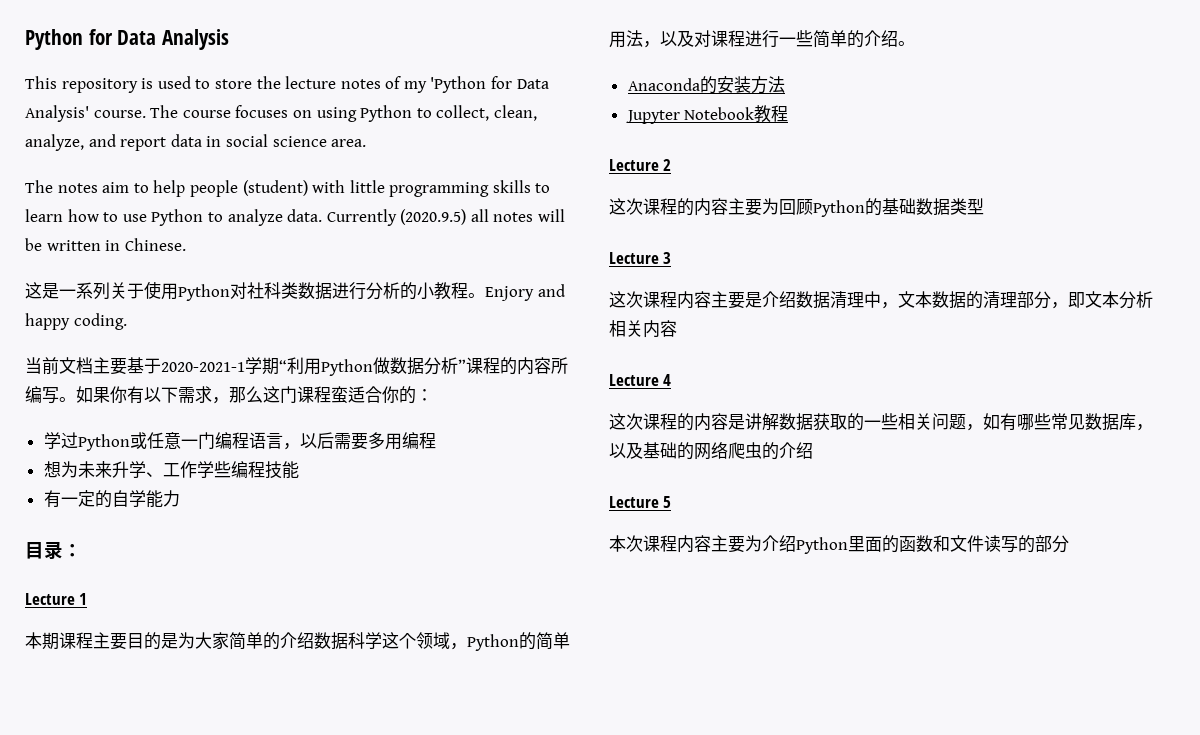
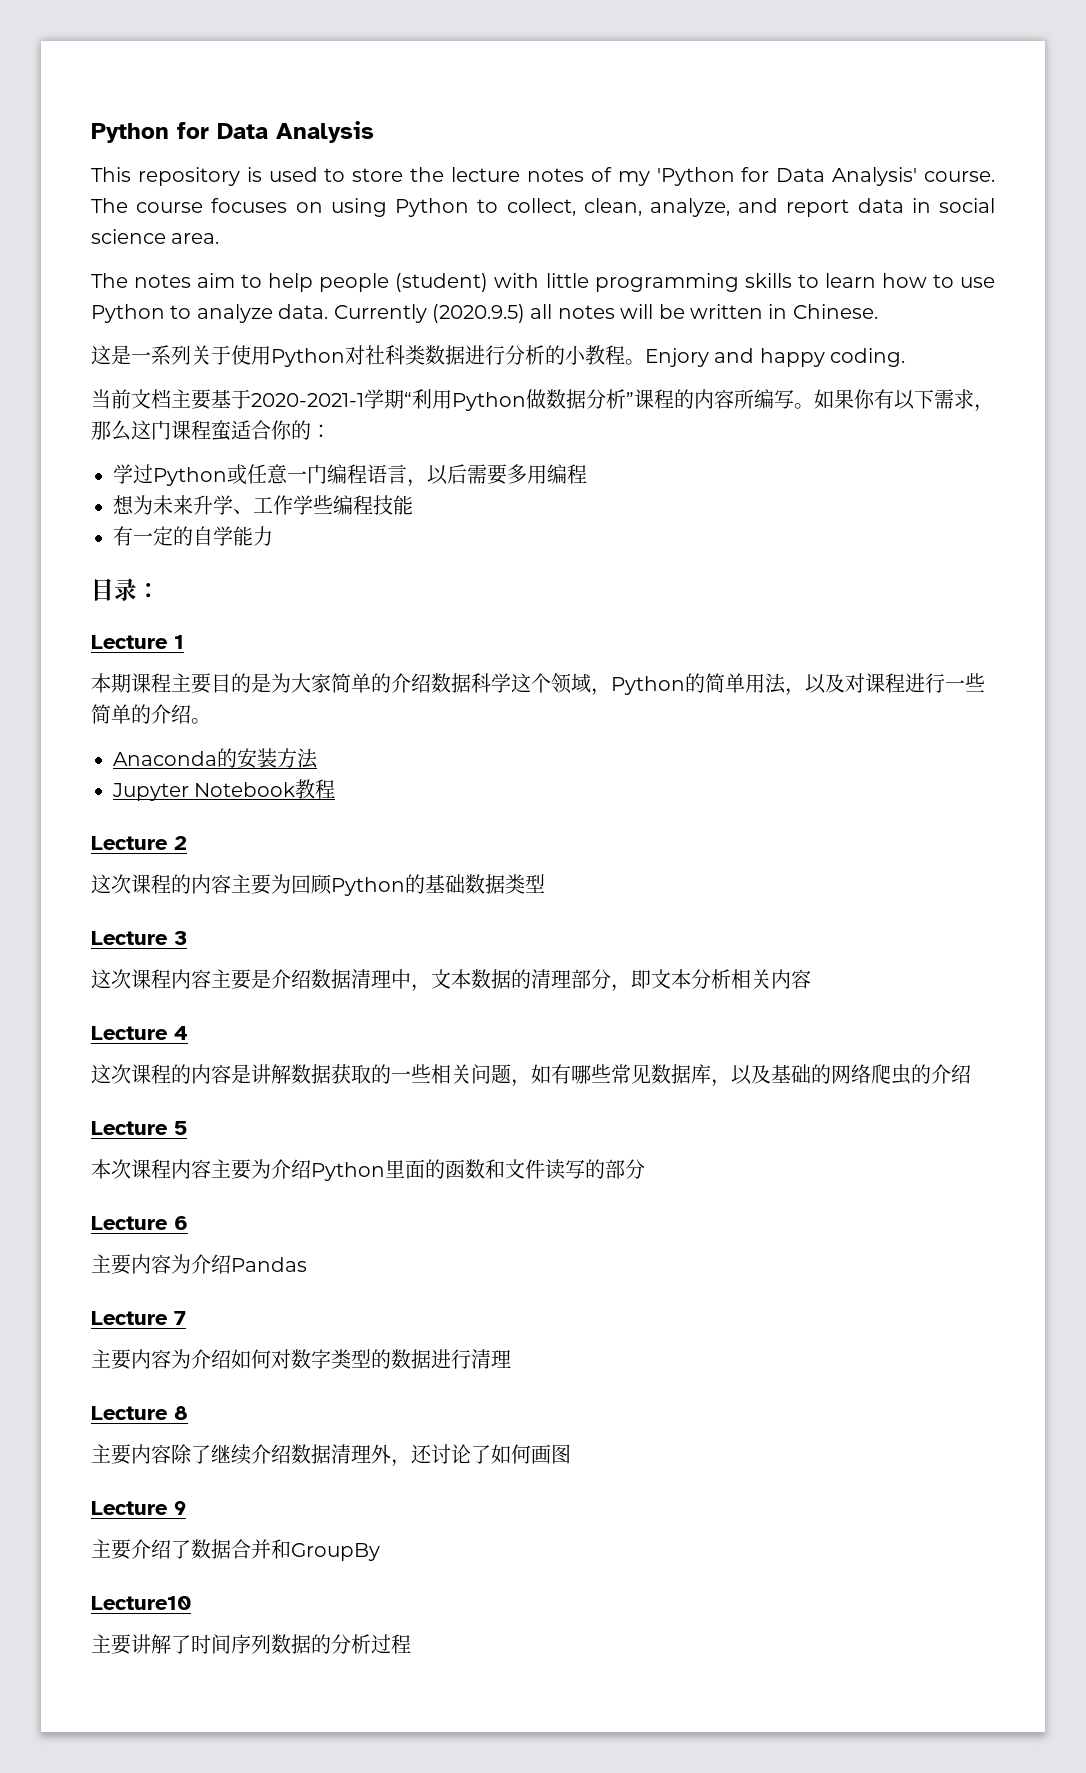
+ Lecture 6
+ 主要内容为介绍Pandas
+ Lecture 7
+ 主要内容为介绍如何对数字类型的数据进行清理
+ Lecture 8
+ 主要内容除了继续介绍数据清理外，还讨论了如何画图
+ Lecture 9
+ 主要介绍了数据合并和GroupBy
+ Lecture10
+ 主要讲解了时间序列数据的分析过程

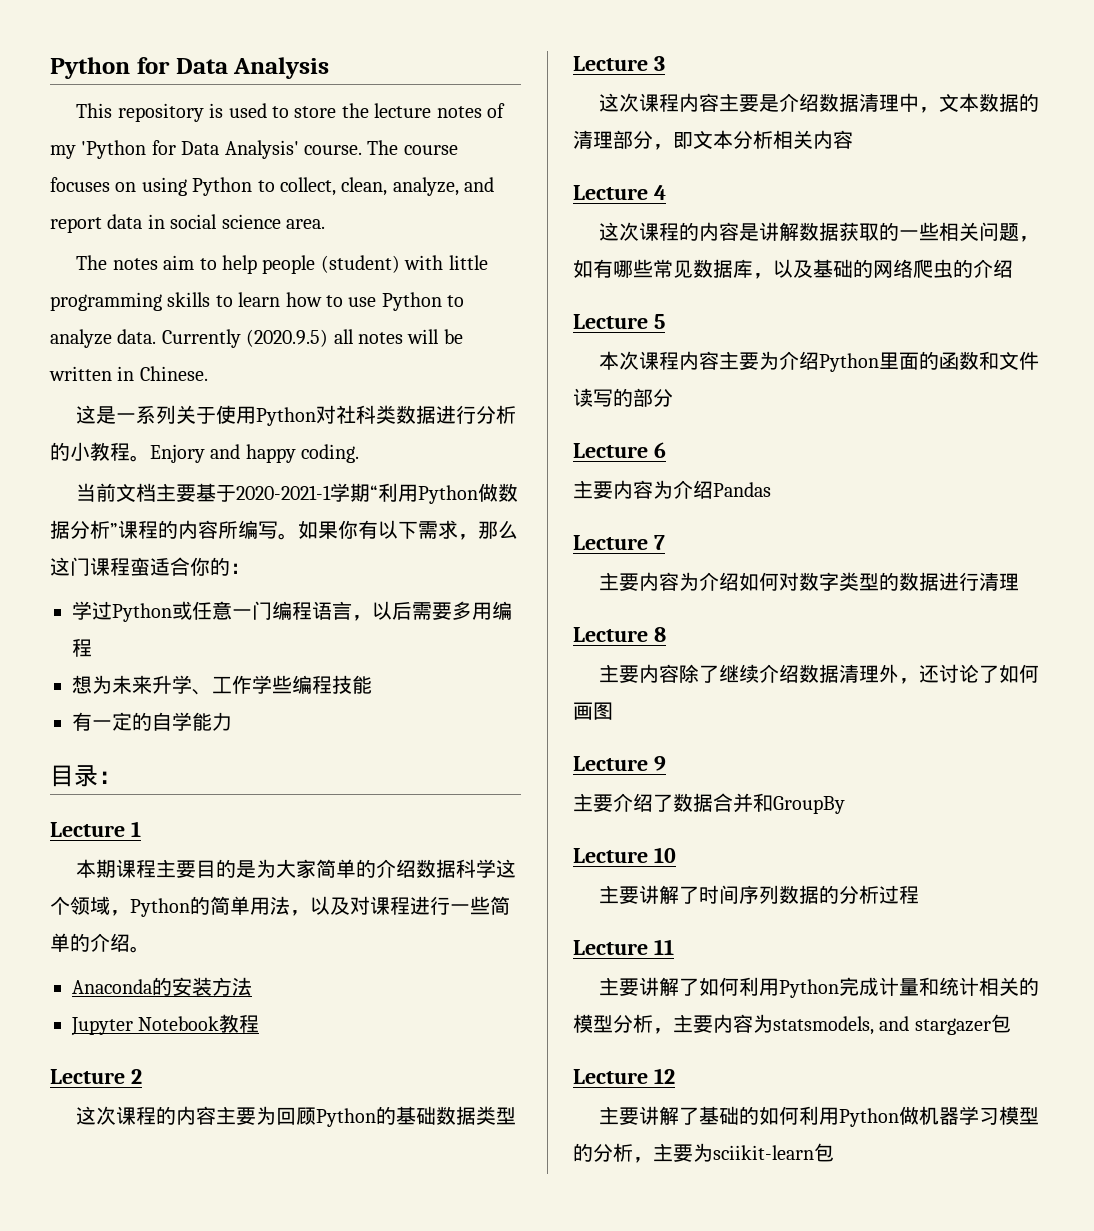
- Lecture10
+ Lecture 10
+ Lecture 11
+ 主要讲解了如何利用Python完成计量和统计相关的模型分析，主要内容为statsmodels, and stargazer包
+ Lecture 12
+ 主要讲解了基础的如何利用Python做机器学习模型的分析，主要为sciikit-learn包

